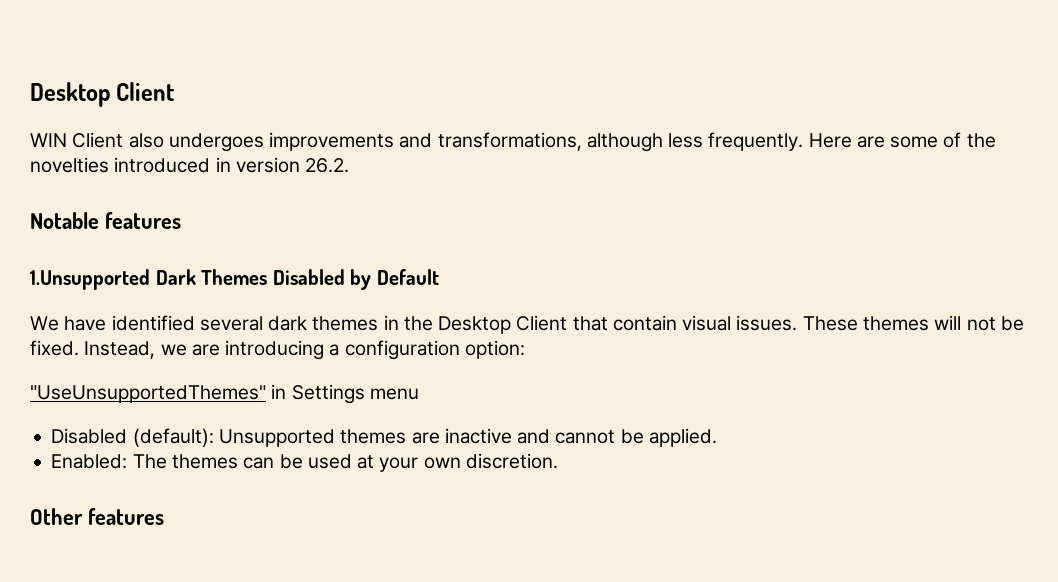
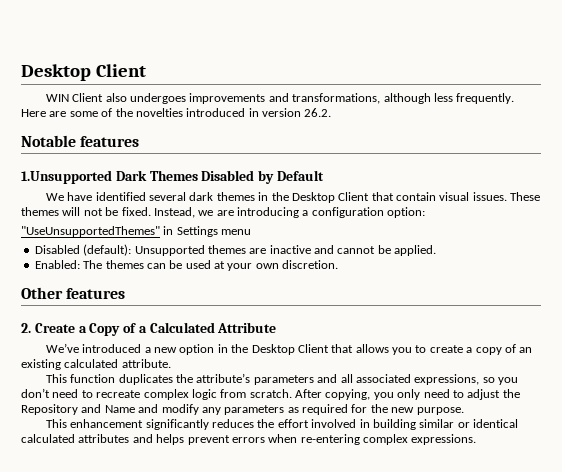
+ 2. Create a Copy of a Calculated Attribute
+ We’ve introduced a new option in the Desktop Client that allows you to create a copy of an existing calculated attribute.
+ This function duplicates the attribute’s parameters and all associated expressions, so you don’t need to recreate complex logic from scratch. After copying, you only need to adjust the Repository and Name and modify any parameters as required for the new purpose.
+ This enhancement significantly reduces the effort involved in building similar or identical calculated attributes and helps prevent errors when re-entering complex expressions.

